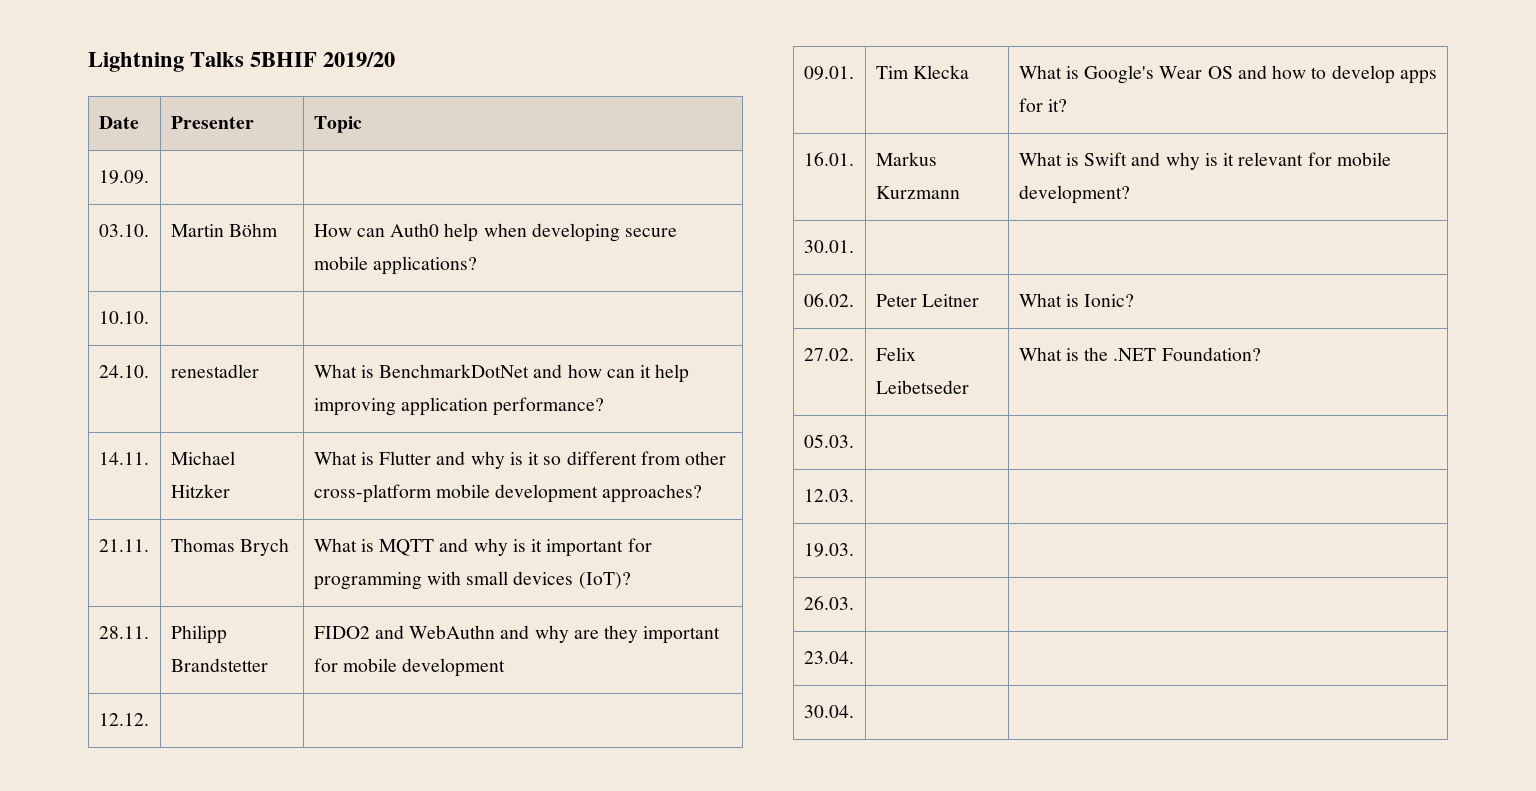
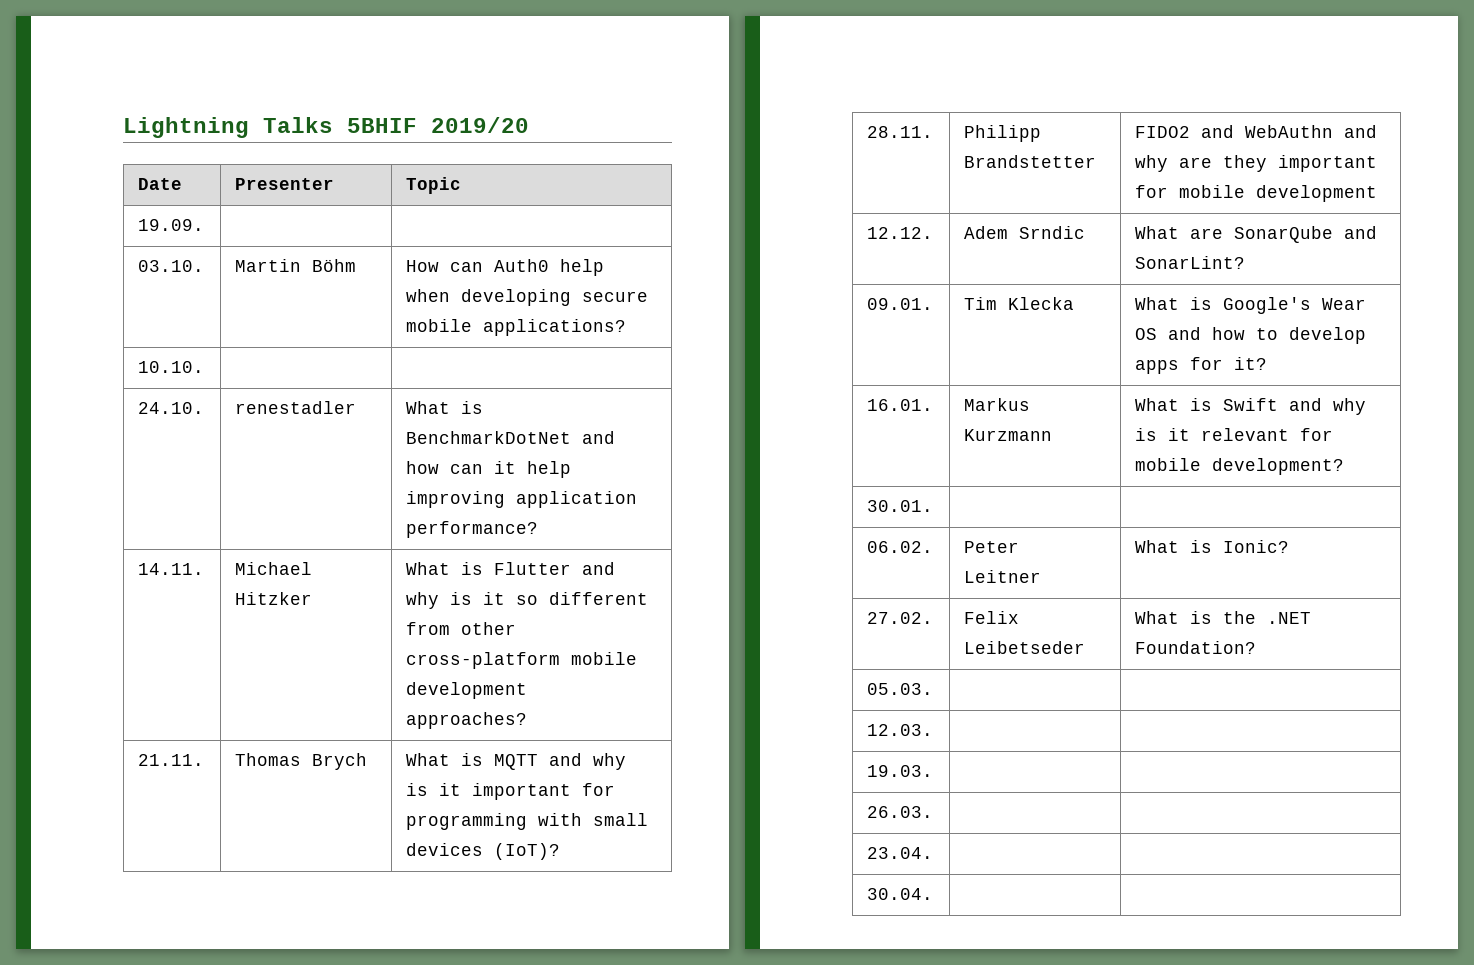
- 12.12. | |
+ 12.12. | Adem Srndic | What are SonarQube and SonarLint?

